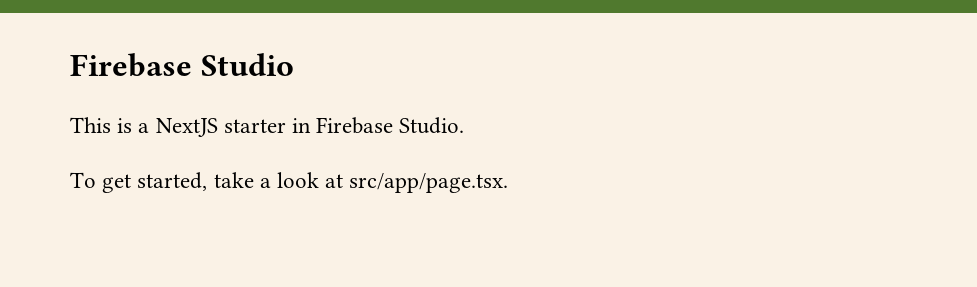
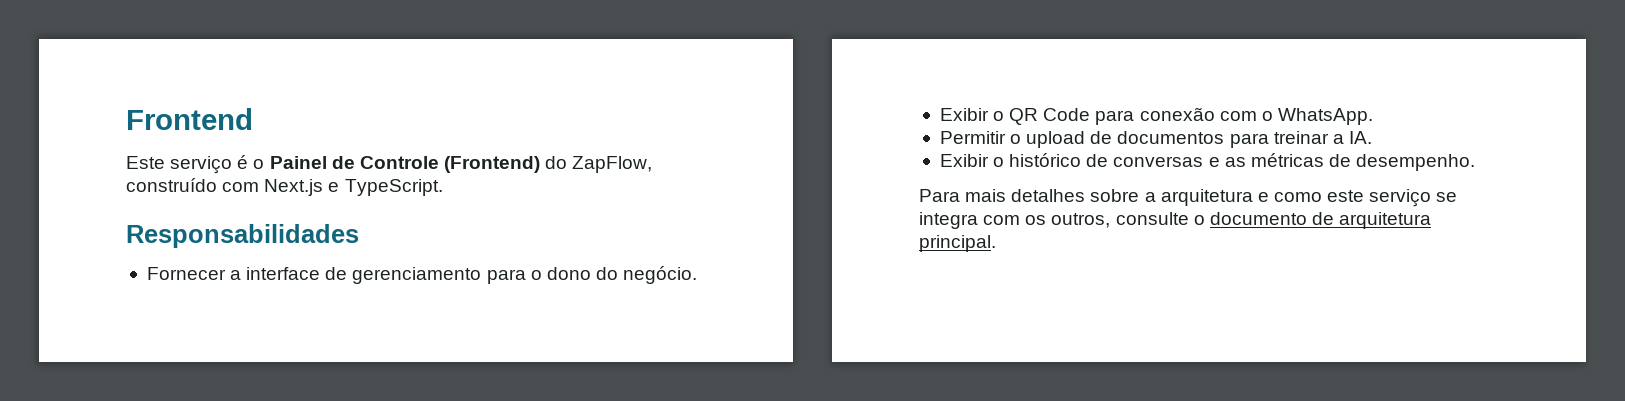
- Firebase Studio
- This is a NextJS starter in Firebase Studio.
- To get started, take a look at src/app/page.tsx.
+ Frontend
+ Este serviço é o Painel de Controle (Frontend) do ZapFlow, construído com Next.js e TypeScript.
+ Responsabilidades
+ Fornecer a interface de gerenciamento para o dono do negócio.
+ Exibir o QR Code para conexão com o WhatsApp.
+ Permitir o upload de documentos para treinar a IA.
+ Exibir o histórico de conversas e as métricas de desempenho.
+ Para mais detalhes sobre a arquitetura e como este serviço se integra com os outros, consulte o documento de arquitetura principal.

